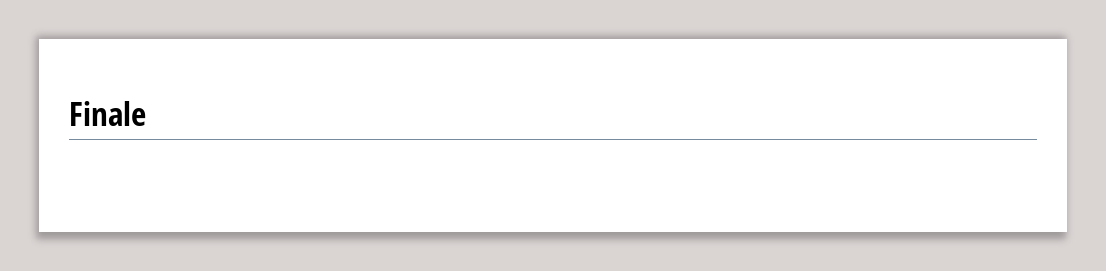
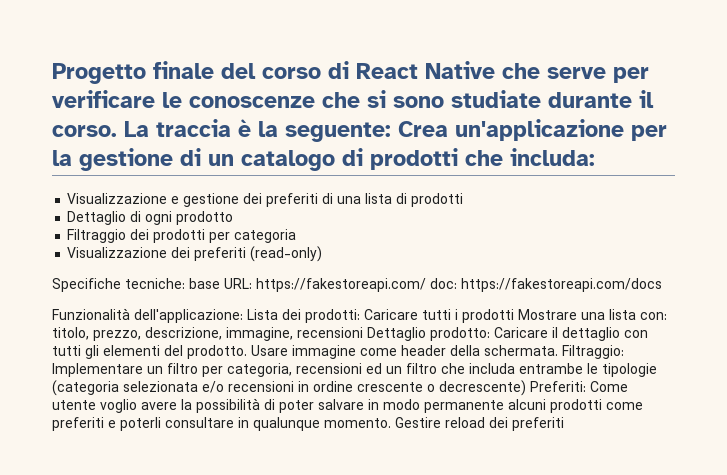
- Finale
+ Progetto finale del corso di React Native che serve per verificare le conoscenze che si sono studiate durante il corso. La traccia è la seguente: Crea un'applicazione per la gestione di un catalogo di prodotti che includa:
+ Visualizzazione e gestione dei preferiti di una lista di prodotti
+ Dettaglio di ogni prodotto
+ Filtraggio dei prodotti per categoria
+ Visualizzazione dei preferiti (read-only)
+ Specifiche tecniche: base URL: https://fakestoreapi.com/ doc: https://fakestoreapi.com/docs
+ Funzionalità dell'applicazione: Lista dei prodotti: Caricare tutti i prodotti Mostrare una lista con: titolo, prezzo, descrizione, immagine, recensioni Dettaglio prodotto: Caricare il dettaglio con tutti gli elementi del prodotto. Usare immagine come header della schermata. Filtraggio: Implementare un filtro per categoria, recensioni ed un filtro che includa entrambe le tipologie (categoria selezionata e/o recensioni in ordine crescente o decrescente) Preferiti: Come utente voglio avere la possibilità di poter salvare in modo permanente alcuni prodotti come preferiti e poterli consultare in qualunque momento. Gestire reload dei preferiti

